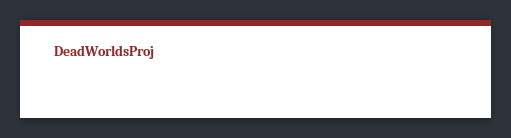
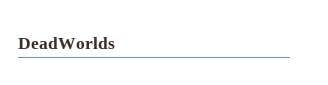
- DeadWorldsProj
+ DeadWorlds

